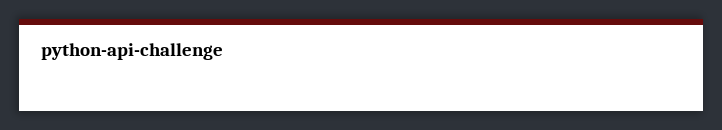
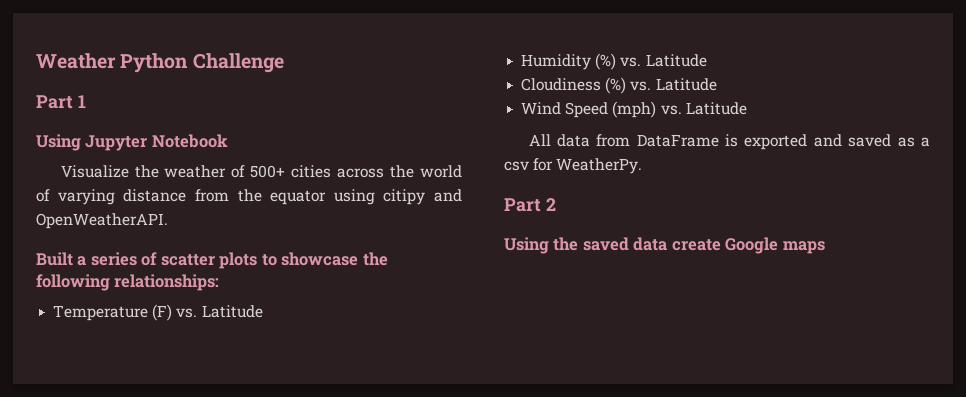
- python-api-challenge
+ Weather Python Challenge
+ Part 1
+ Using Jupyter Notebook
+ Visualize the weather of 500+ cities across the world of varying distance from the equator using citipy and OpenWeatherAPI.
+ Built a series of scatter plots to showcase the following relationships:
+ Temperature (F) vs. Latitude
+ Humidity (%) vs. Latitude
+ Cloudiness (%) vs. Latitude
+ Wind Speed (mph) vs. Latitude
+ All data from DataFrame is exported and saved as a csv for WeatherPy.
+ Part 2
+ Using the saved data create Google maps

